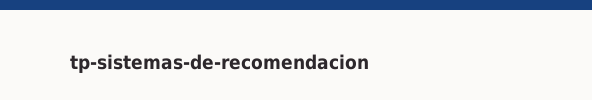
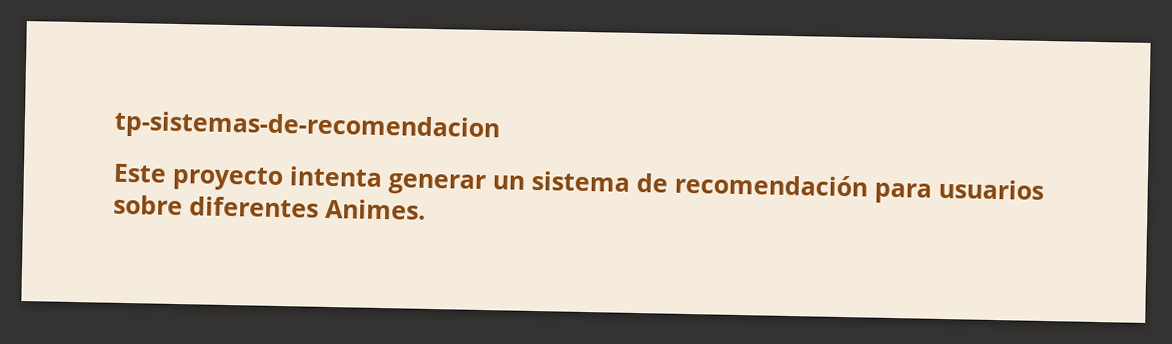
+ Este proyecto intenta generar un sistema de recomendación para usuarios sobre diferentes Animes.

